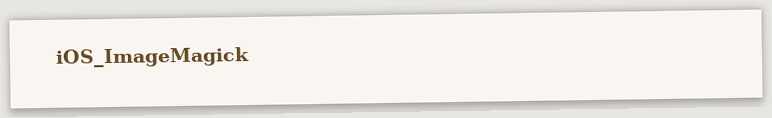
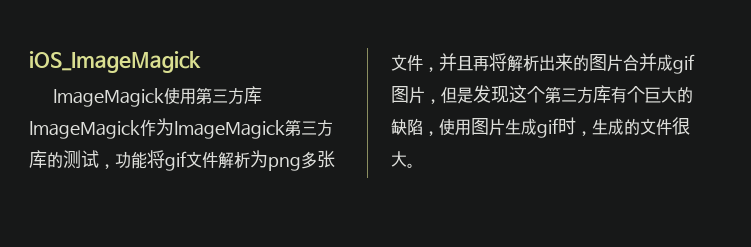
+ ImageMagick使用第三方库ImageMagick作为ImageMagick第三方库的测试，功能将gif文件解析为png多张文件，并且再将解析出来的图片合并成gif图片，但是发现这个第三方库有个巨大的缺陷，使用图片生成gif时，生成的文件很大。

